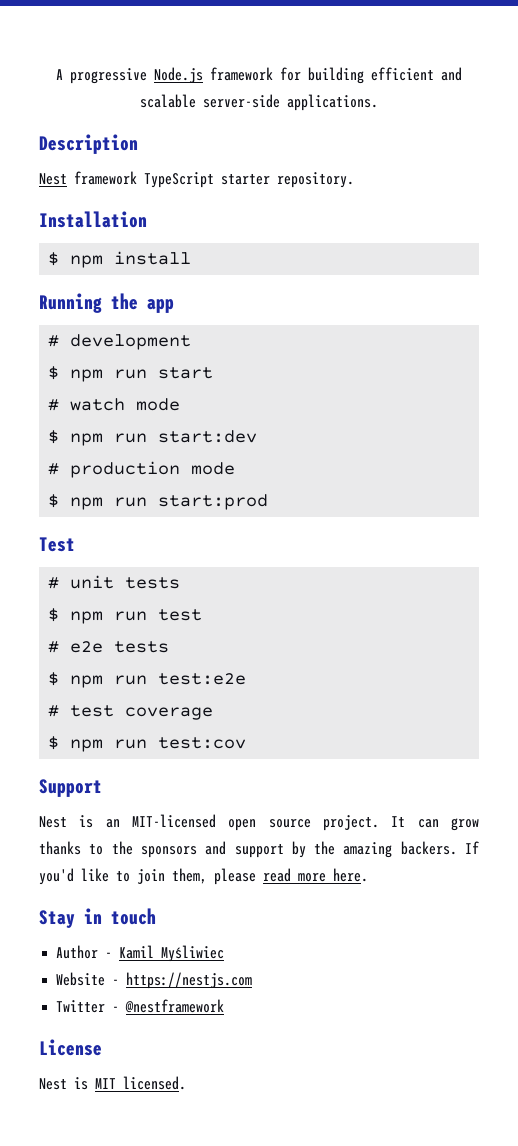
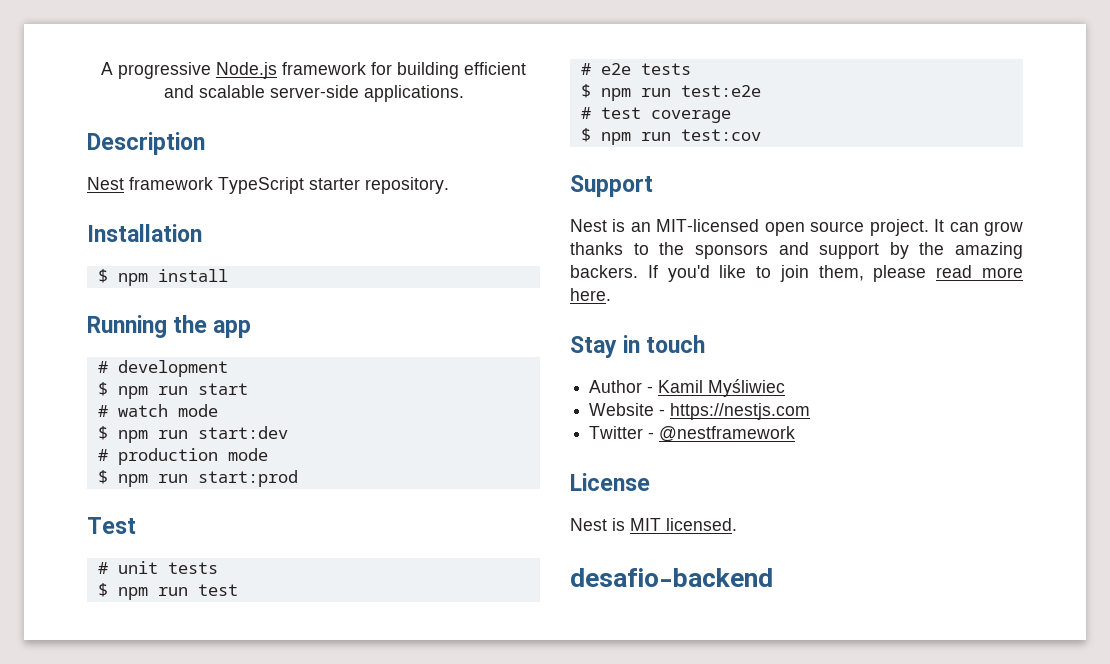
+ desafio-backend

